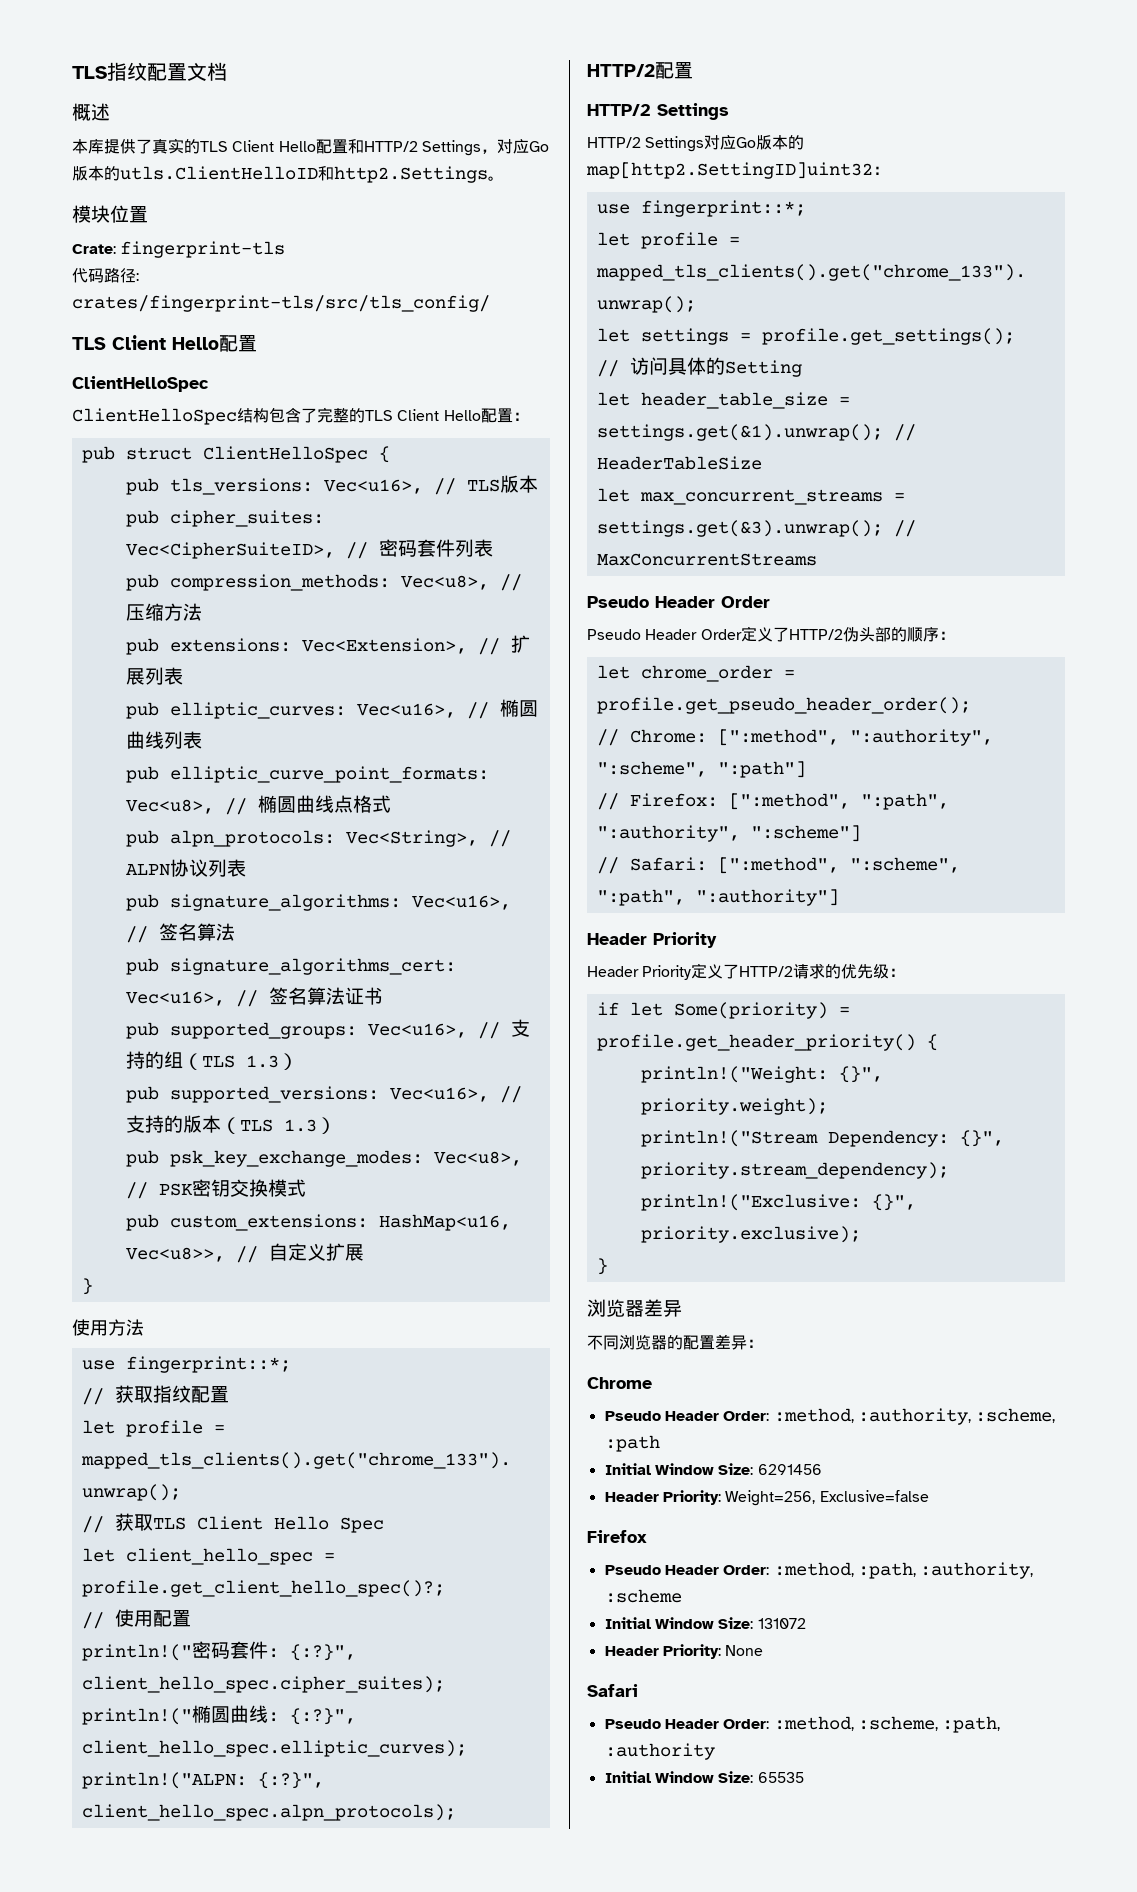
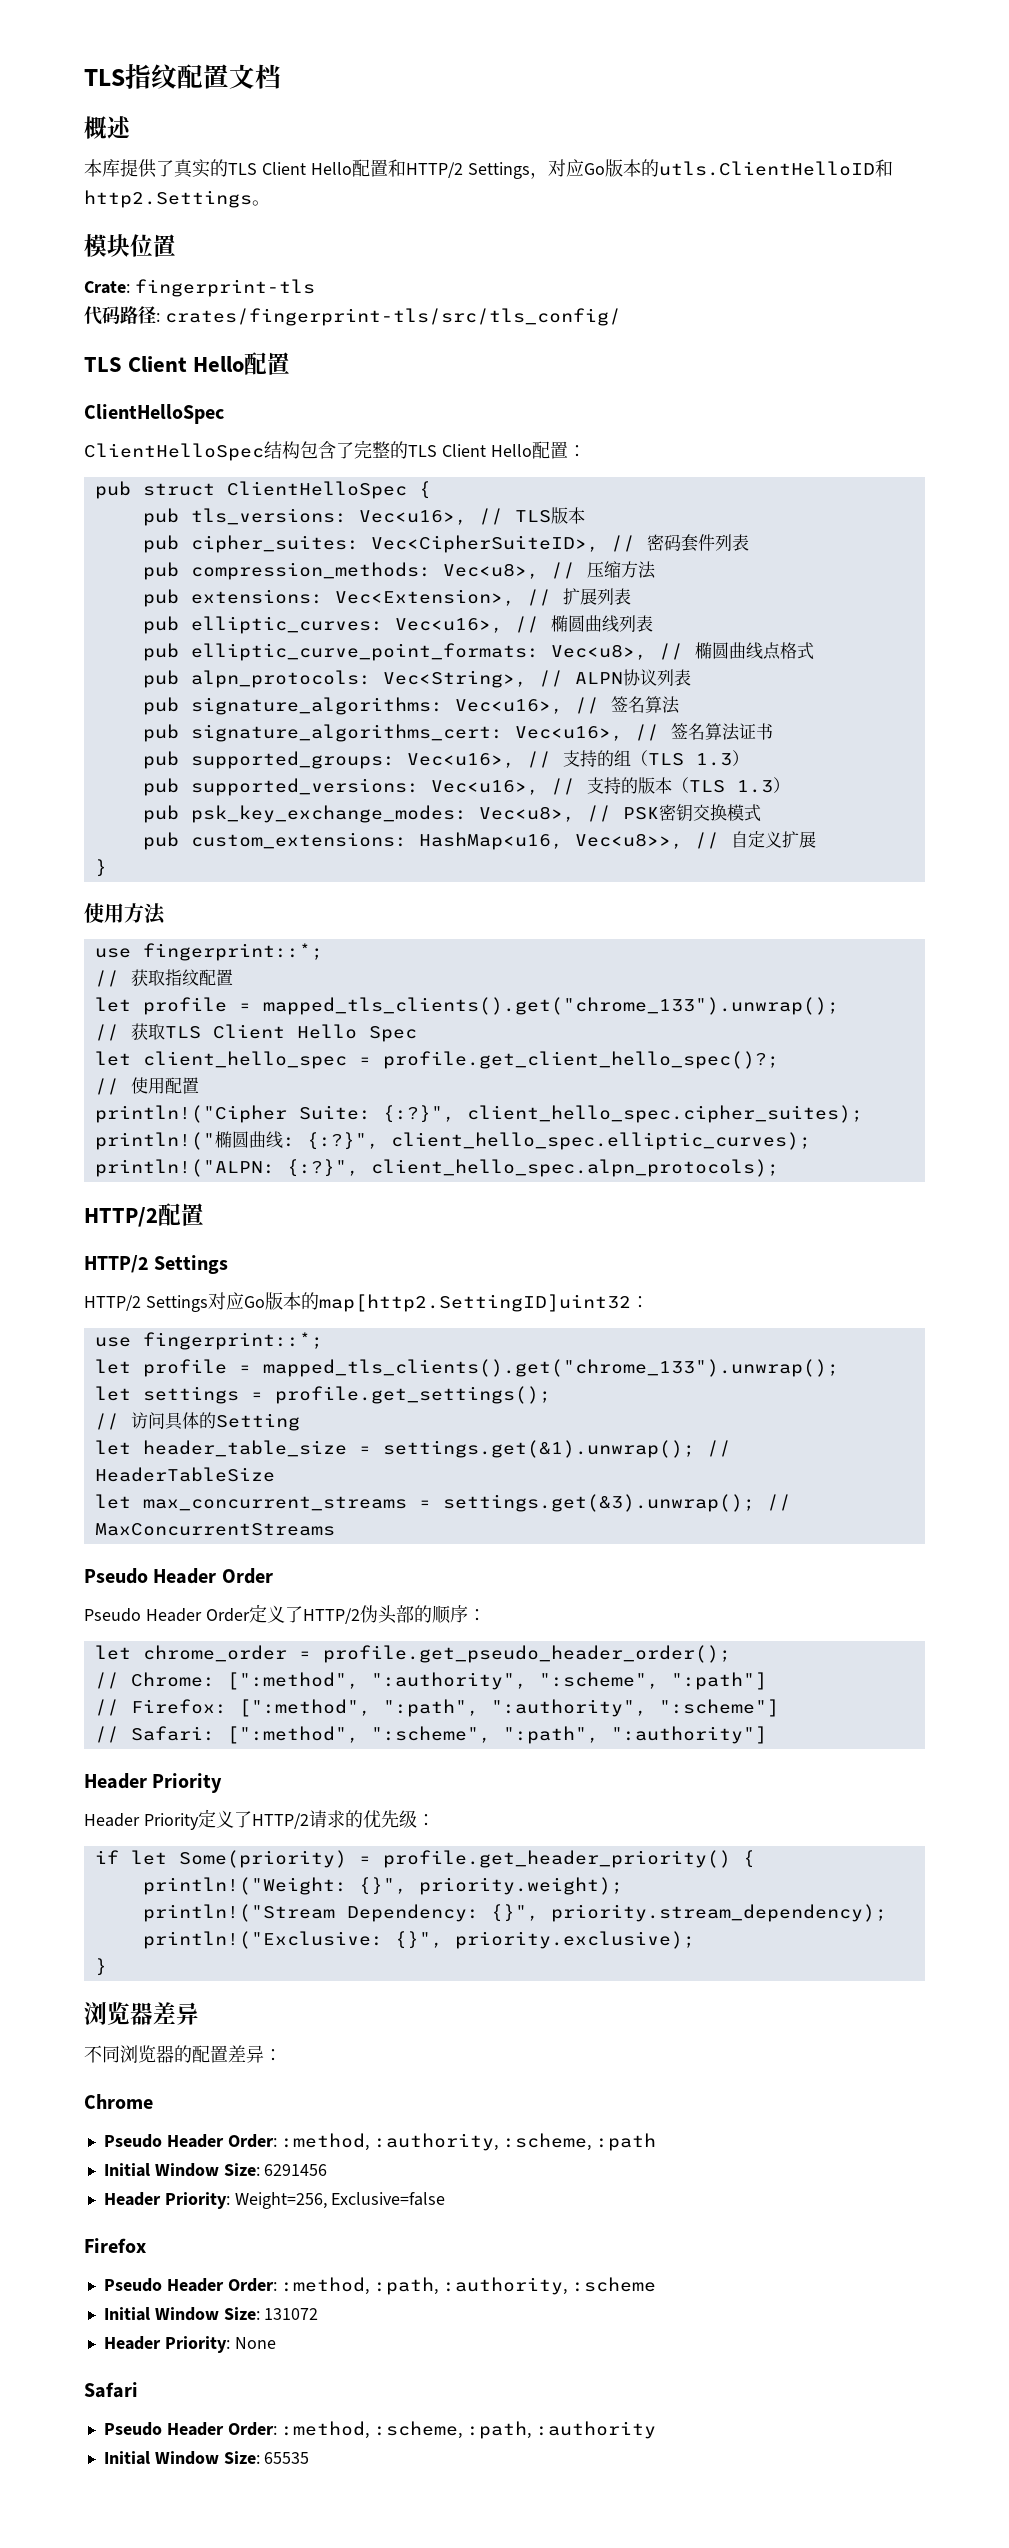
- println!("密码套件: {:?}", client_hello_spec.cipher_suites);
+ println!("Cipher Suite: {:?}", client_hello_spec.cipher_suites);

